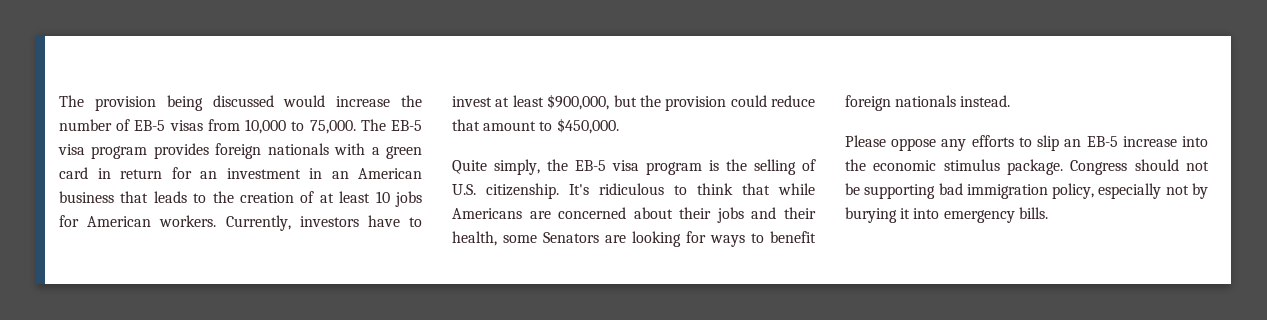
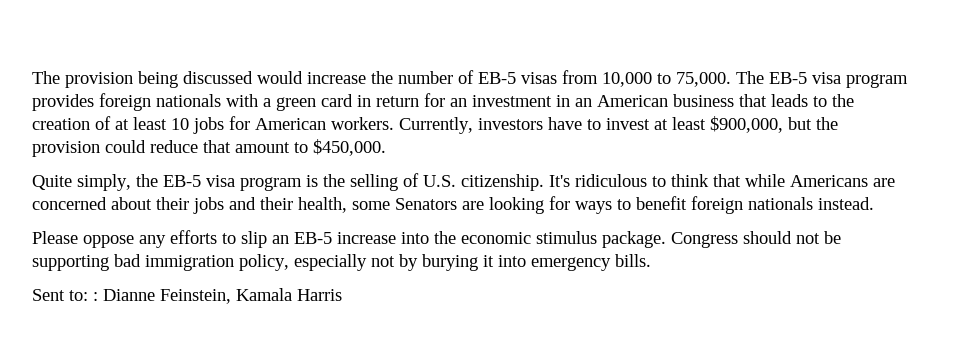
+ Sent to: : Dianne Feinstein, Kamala Harris

